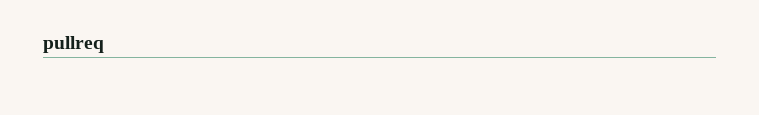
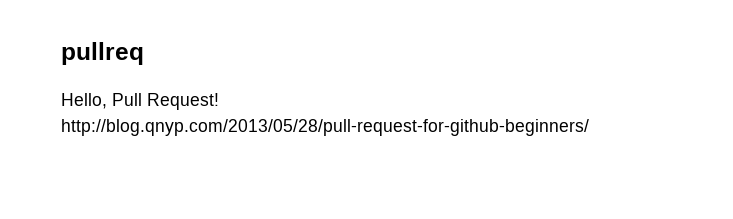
+ Hello, Pull Request! http://blog.qnyp.com/2013/05/28/pull-request-for-github-beginners/

